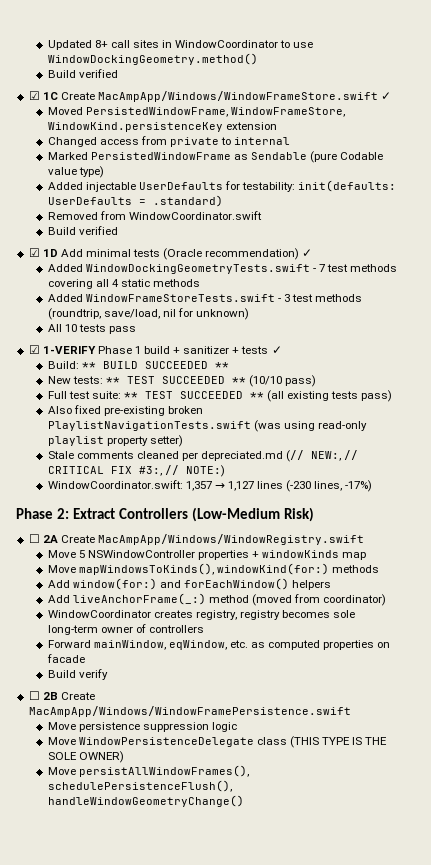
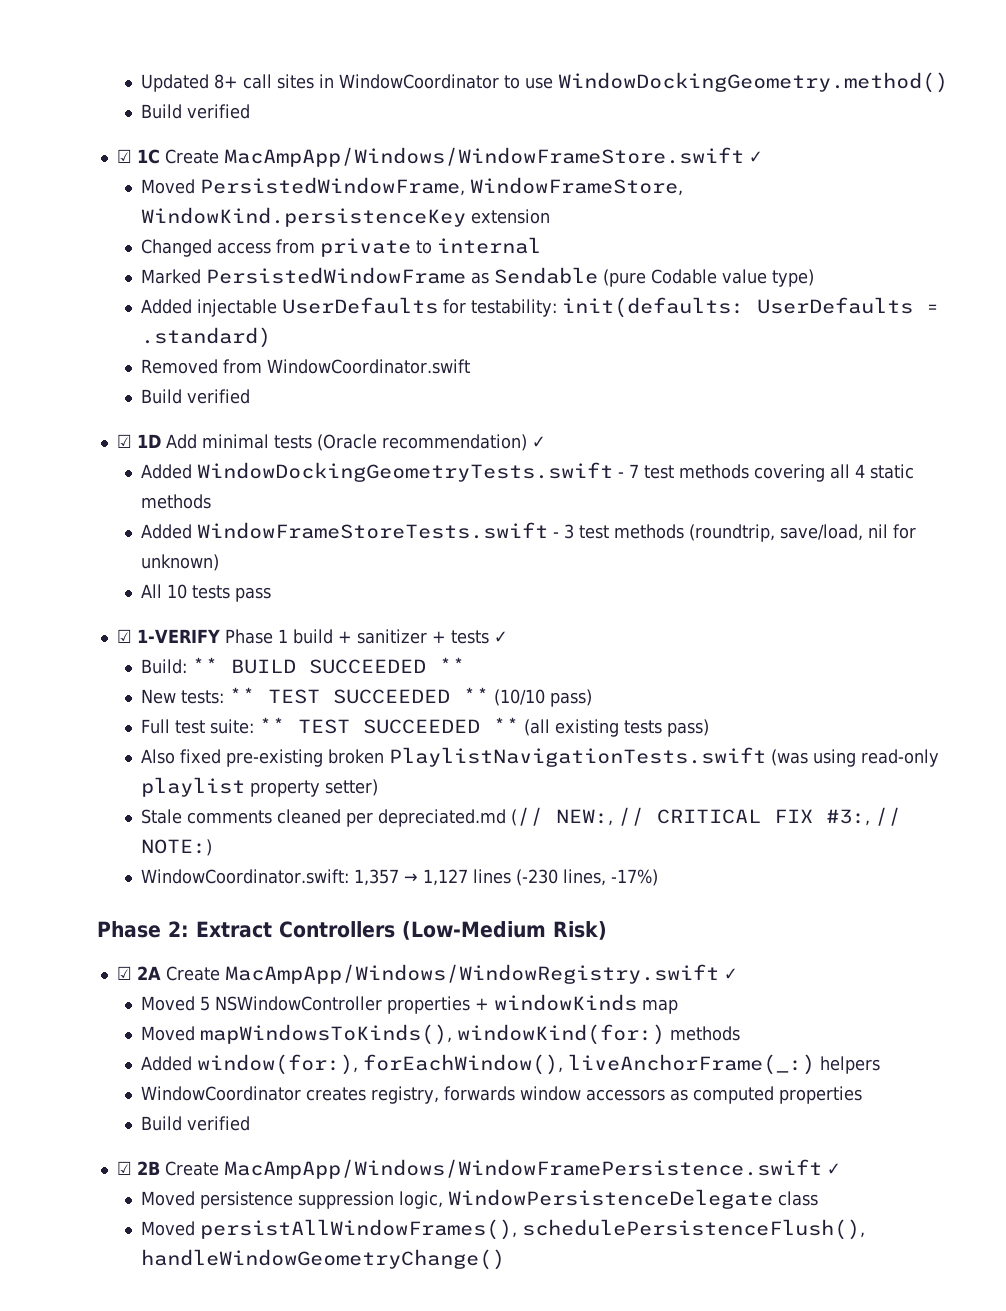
- ☐ 2A Create MacAmpApp/Windows/WindowRegistry.swift
- Move 5 NSWindowController properties + windowKinds map
+ ☑ 2A Create MacAmpApp/Windows/WindowRegistry.swift ✓
+ Moved 5 NSWindowController properties + windowKinds map
- Move mapWindowsToKinds(), windowKind(for:) methods
+ Moved mapWindowsToKinds(), windowKind(for:) methods
- Add window(for:) and forEachWindow() helpers
- Add liveAnchorFrame(_:) method (moved from coordinator)
- WindowCoordinator creates registry, registry becomes sole long-term owner of controllers
- Forward mainWindow, eqWindow, etc. as computed properties on facade
- Build verify
- ☐ 2B Create MacAmpApp/Windows/WindowFramePersistence.swift
- Move persistence suppression logic
- Move WindowPersistenceDelegate class (THIS TYPE IS THE SOLE OWNER)
- Move persistAllWindowFrames(), schedulePersistenceFlush(), handleWindowGeometryChange()
+ Added window(for:), forEachWindow(), liveAnchorFrame(_:) helpers
+ WindowCoordinator creates registry, forwards window accessors as computed properties
+ Build verified
+ ☑ 2B Create MacAmpApp/Windows/WindowFramePersistence.swift ✓
+ Moved persistence suppression logic, WindowPersistenceDelegate class
+ Moved persistAllWindowFrames(), schedulePersistenceFlush(), handleWindowGeometryChange()

